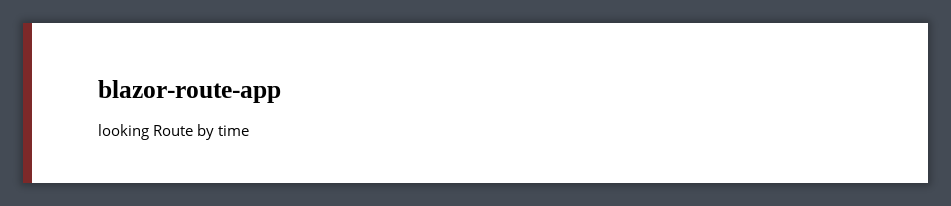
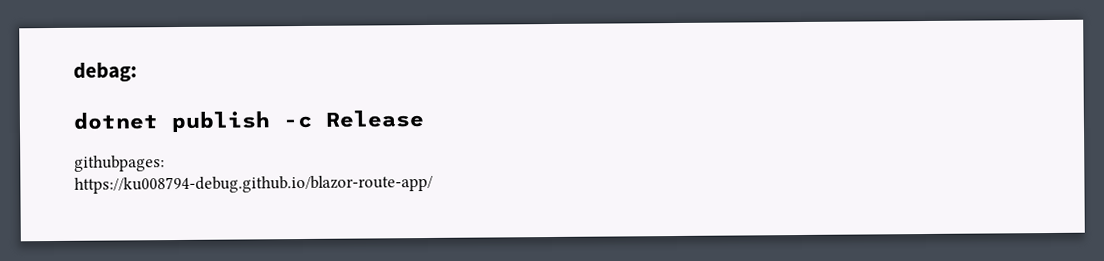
- blazor-route-app
- looking Route by time
+ debag:
+ dotnet publish -c Release
+ githubpages:
+ https://ku008794-debug.github.io/blazor-route-app/

